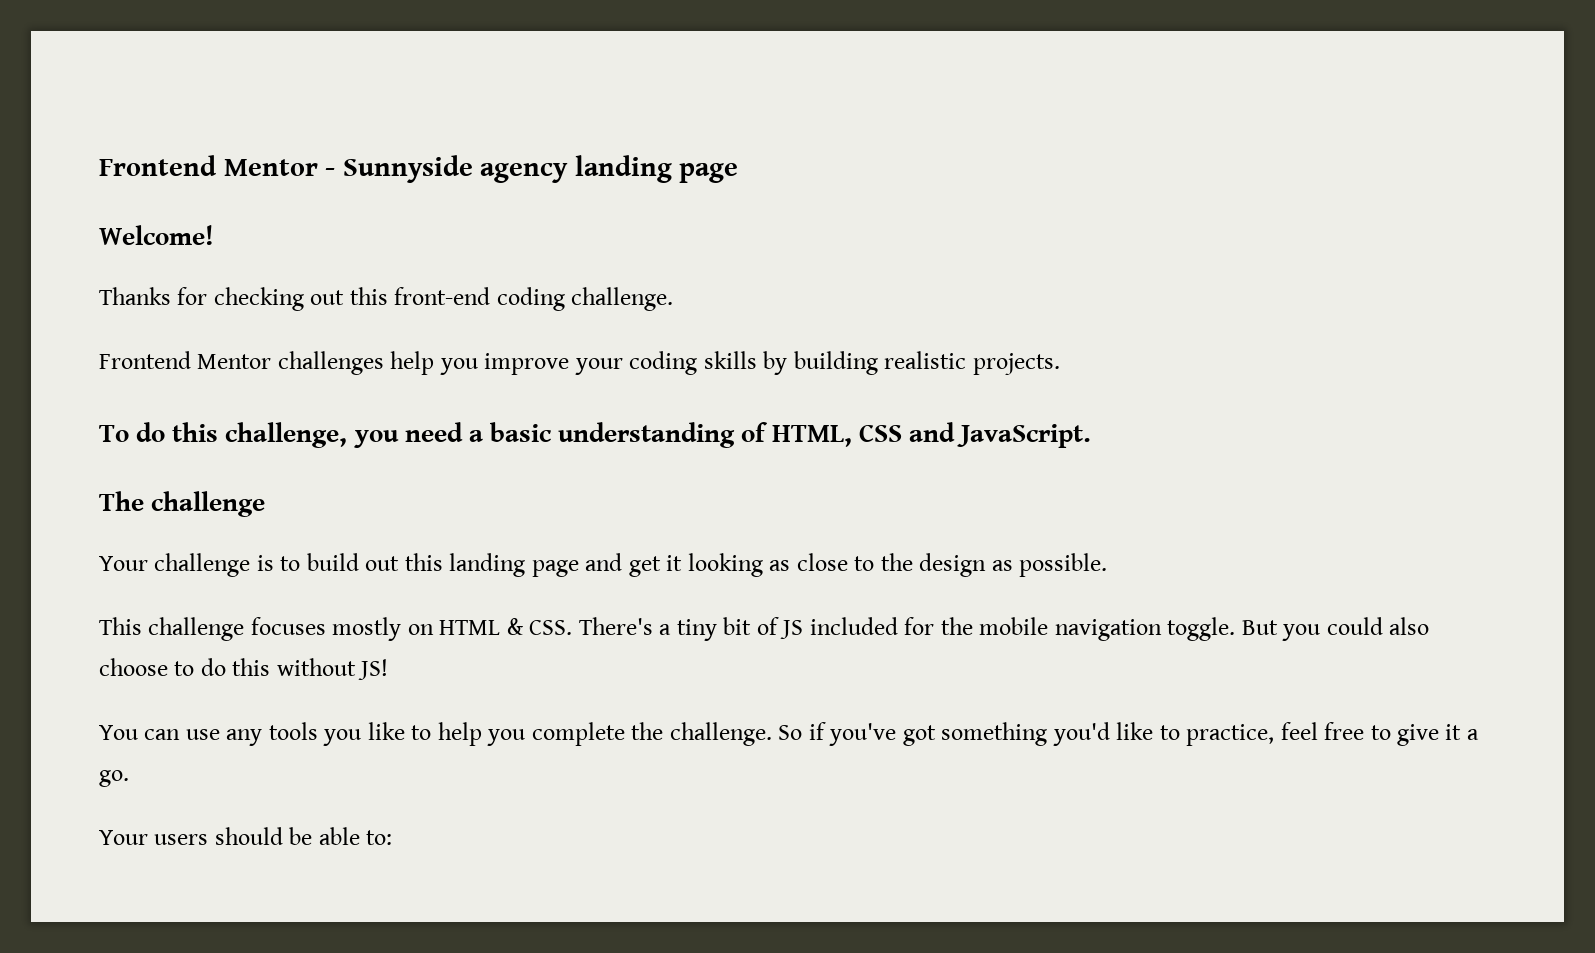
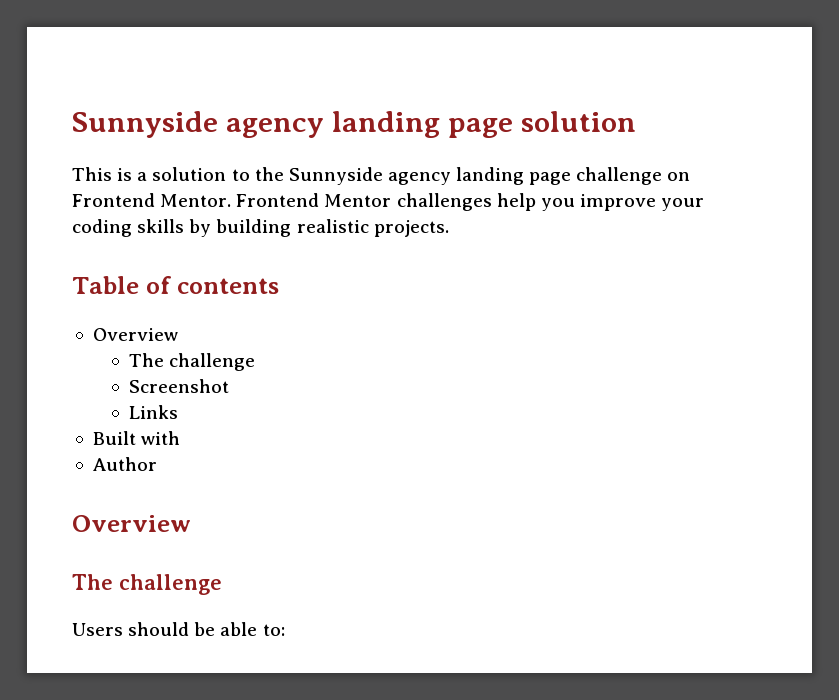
- Frontend Mentor - Sunnyside agency landing page
- Welcome!
- Thanks for checking out this front-end coding challenge.
- Frontend Mentor challenges help you improve your coding skills by building realistic projects.
+ Sunnyside agency landing page solution
+ This is a solution to the Sunnyside agency landing page challenge on Frontend Mentor. Frontend Mentor challenges help you improve your coding skills by building realistic projects.
- To do this challenge, you need a basic understanding of HTML, CSS and JavaScript.
+ Table of contents
+ Overview
  The challenge
- Your challenge is to build out this landing page and get it looking as close to the design as possible.
- This challenge focuses mostly on HTML & CSS. There's a tiny bit of JS included for the mobile navigation toggle. But you could also choose to do this without JS!
- You can use any tools you like to help you complete the challenge. So if you've got something you'd like to practice, feel free to give it a go.
- Your users should be able to:
+ Screenshot
+ Links
+ Built with
+ Author
+ Overview
+ The challenge
+ Users should be able to:

